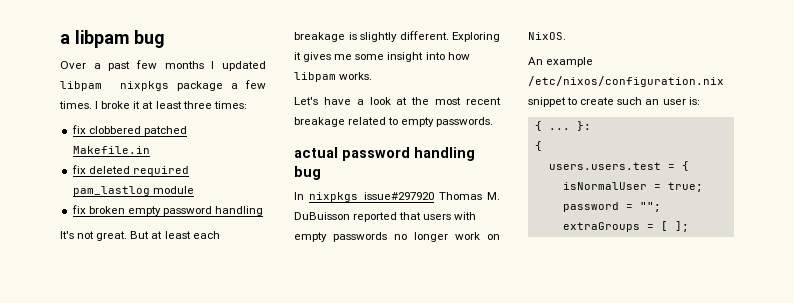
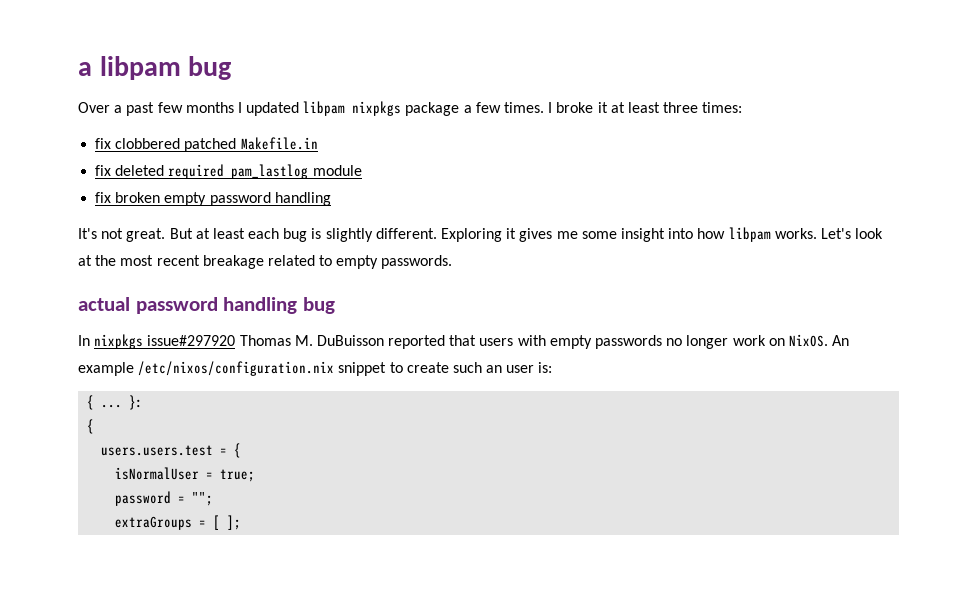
- But at least each breakage is slightly different.
+ But at least each bug is slightly different.
- Exploring it gives me some insight into how libpam works.
- Let's have a look at the most recent breakage related to empty passwords.
+ Exploring it gives me some insight into how libpam works. Let's look at the most recent breakage related to empty passwords.
- In nixpkgs issue#297920 Thomas M. DuBuisson reported that users with empty passwords no longer work on NixOS.
- An example /etc/nixos/configuration.nix snippet to create such an user is:
+ In nixpkgs issue#297920 Thomas M. DuBuisson reported that users with empty passwords no longer work on NixOS. An example /etc/nixos/configuration.nix snippet to create such an user is:

